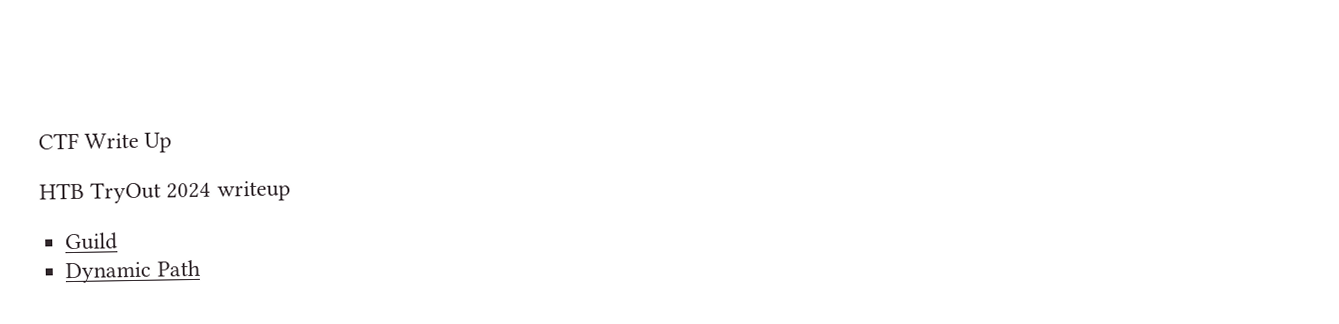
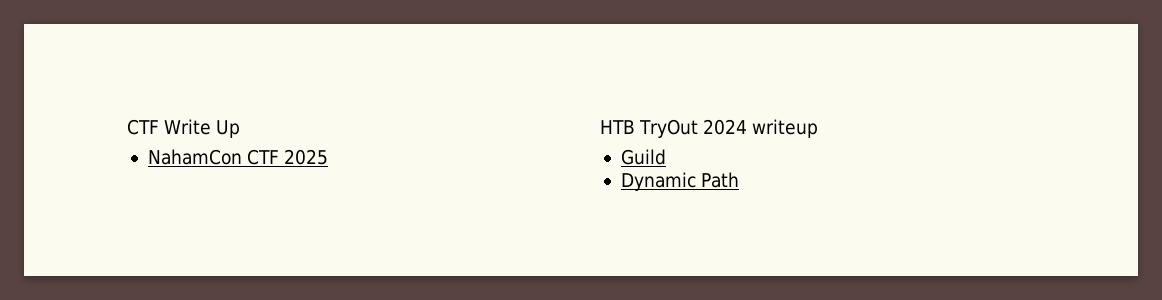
+ NahamCon CTF 2025

